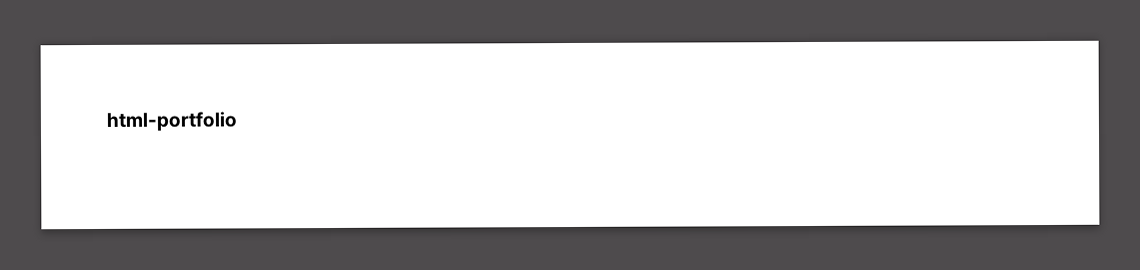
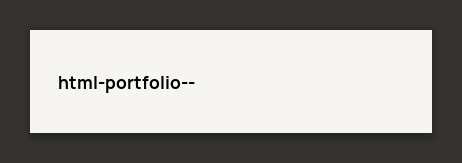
- html-portfolio
+ html-portfolio--

